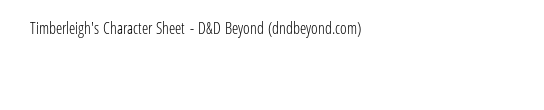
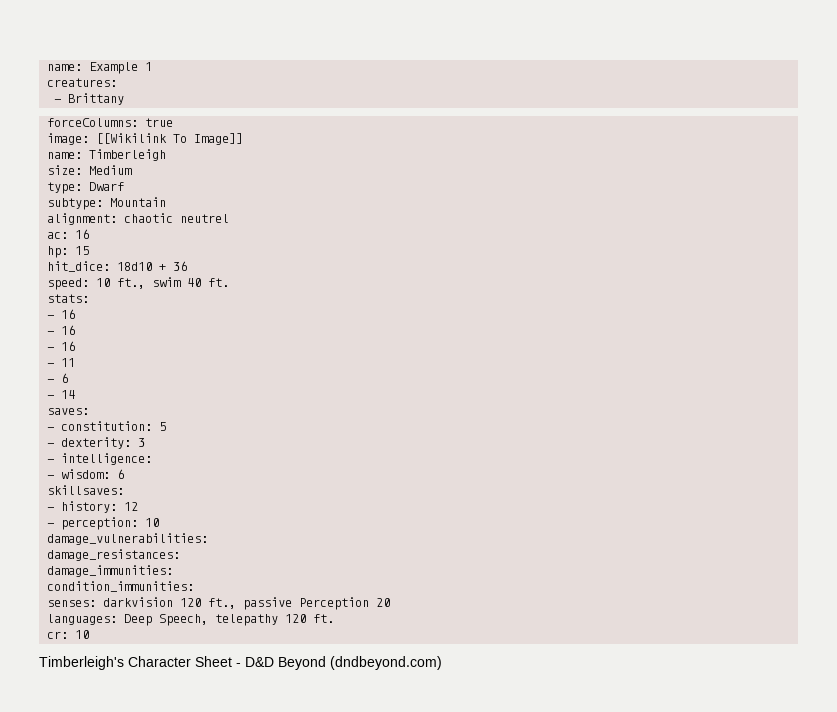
+ name: Example 1
+ creatures:
+ - Brittany
+ forceColumns: true
+ image: [[Wikilink To Image]]
+ name: Timberleigh
+ size: Medium
+ type: Dwarf
+ subtype: Mountain
+ alignment: chaotic neutrel
+ ac: 16
+ hp: 15
+ hit_dice: 18d10 + 36
+ speed: 10 ft., swim 40 ft.
+ stats:
+ - 16
+ - 16
+ - 16
+ - 11
+ - 6
+ - 14
+ saves:
+ - constitution: 5
+ - dexterity: 3
+ - intelligence:
+ - wisdom: 6
+ skillsaves:
+ - history: 12
+ - perception: 10
+ damage_vulnerabilities:
+ damage_resistances:
+ damage_immunities:
+ condition_immunities:
+ senses: darkvision 120 ft., passive Perception 20
+ languages: Deep Speech, telepathy 120 ft.
+ cr: 10

